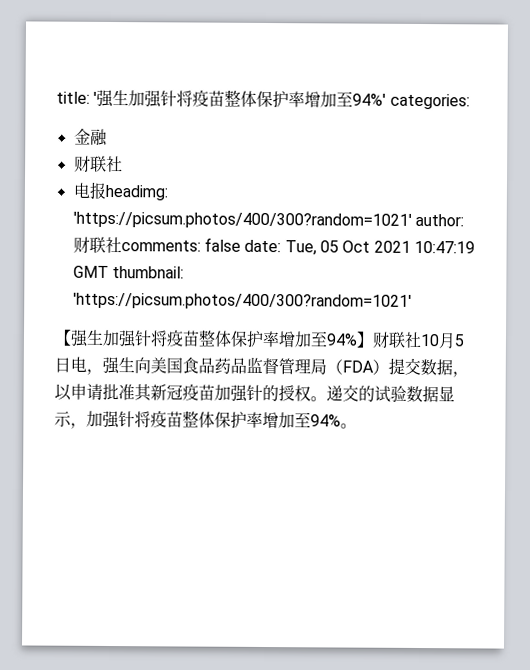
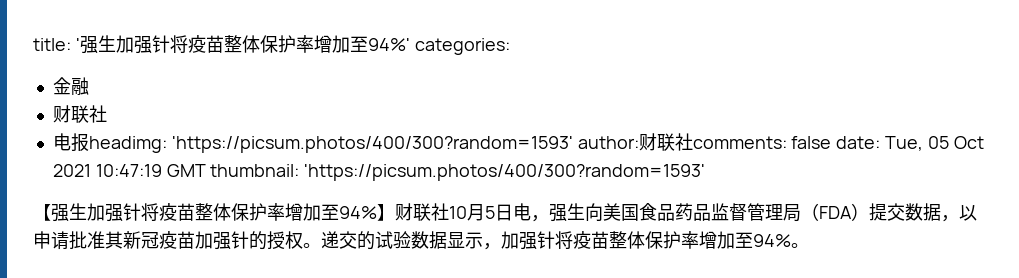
- 电报headimg: 'https://picsum.photos/400/300?random=1021' author:财联社comments: false date: Tue, 05 Oct 2021 10:47:19 GMT thumbnail: 'https://picsum.photos/400/300?random=1021'
+ 电报headimg: 'https://picsum.photos/400/300?random=1593' author:财联社comments: false date: Tue, 05 Oct 2021 10:47:19 GMT thumbnail: 'https://picsum.photos/400/300?random=1593'

